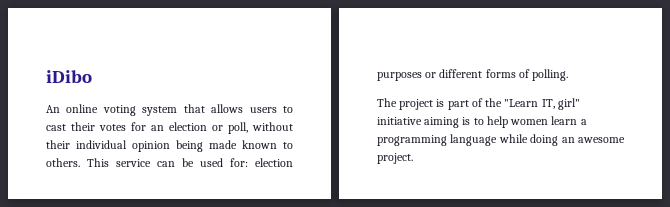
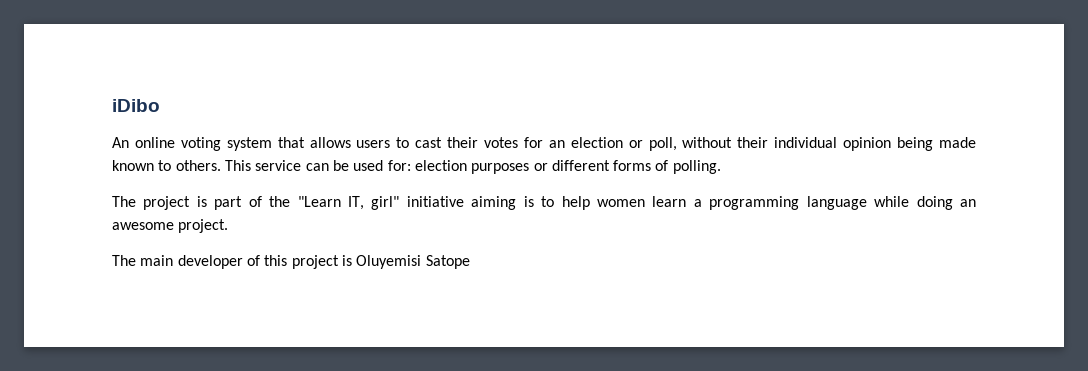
+ The main developer of this project is Oluyemisi Satope

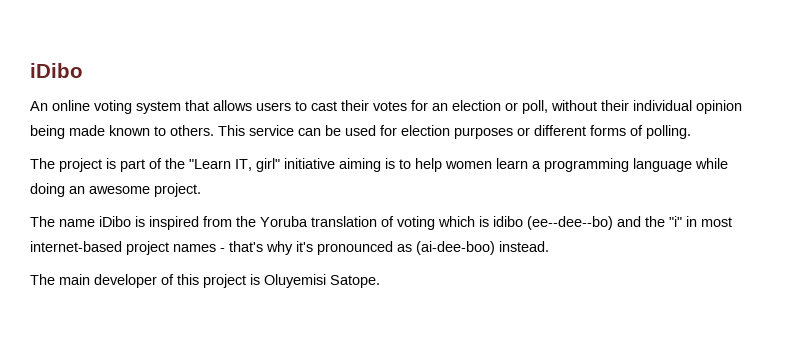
- This service can be used for: election purposes or different forms of polling.
+ This service can be used for election purposes or different forms of polling.
+ The name iDibo is inspired from the Yoruba translation of voting which is idibo (ee--dee--bo) and the "i" in most internet-based project names - that's why it's pronounced as (ai-dee-boo) instead.
- The main developer of this project is Oluyemisi Satope
+ The main developer of this project is Oluyemisi Satope.

